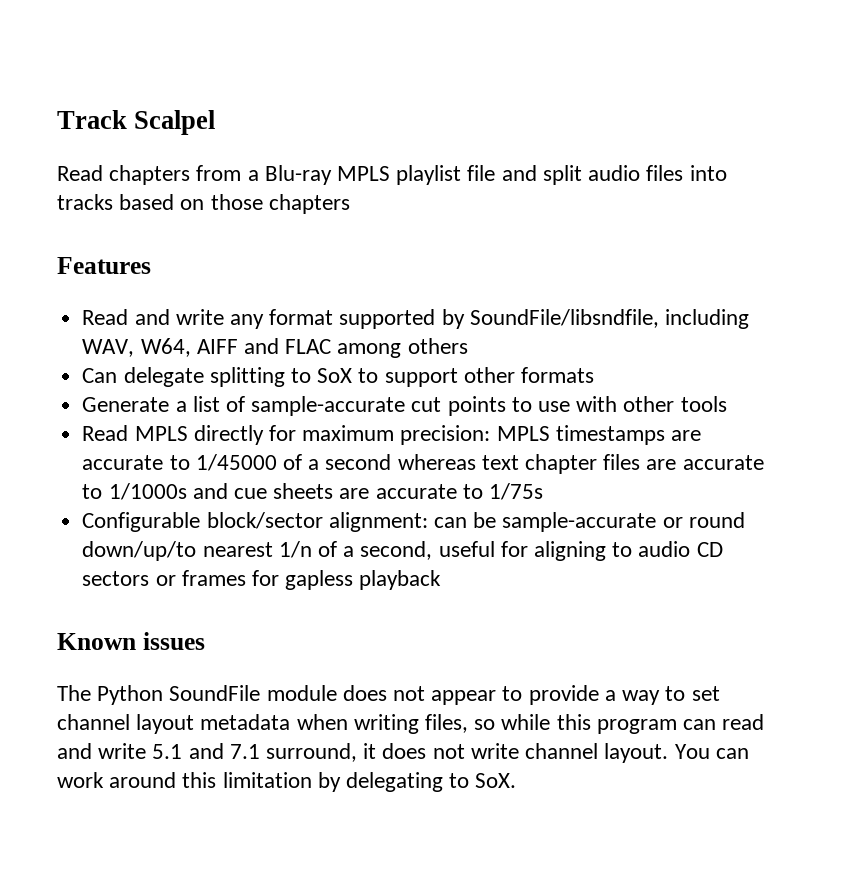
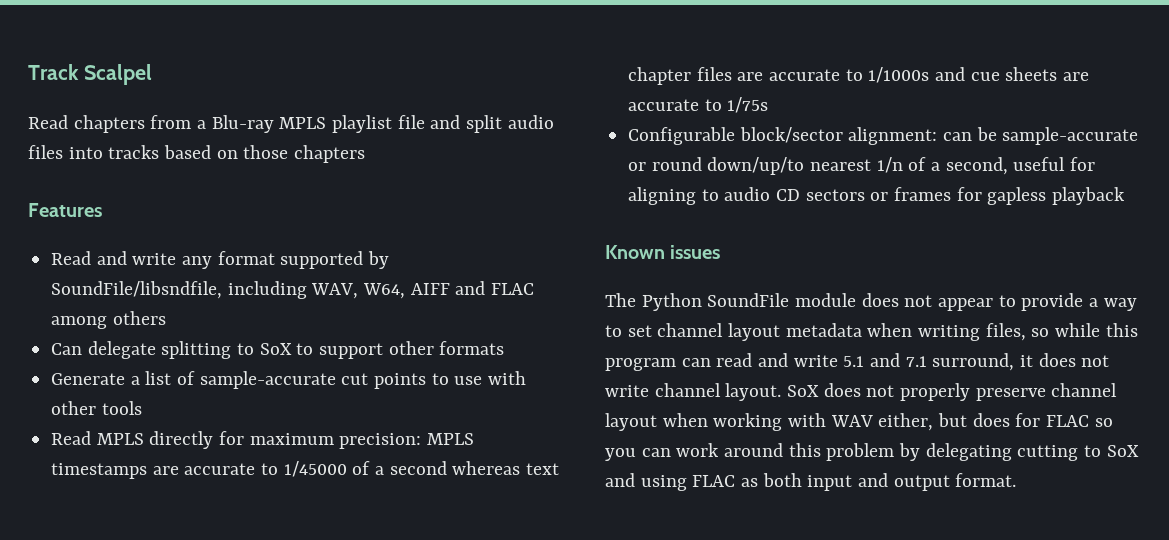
- You can work around this limitation by delegating to SoX.
+ SoX does not properly preserve channel layout when working with WAV either, but does for FLAC so you can work around this problem by delegating cutting to SoX and using FLAC as both input and output format.

